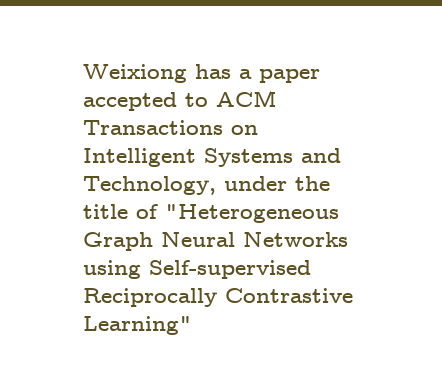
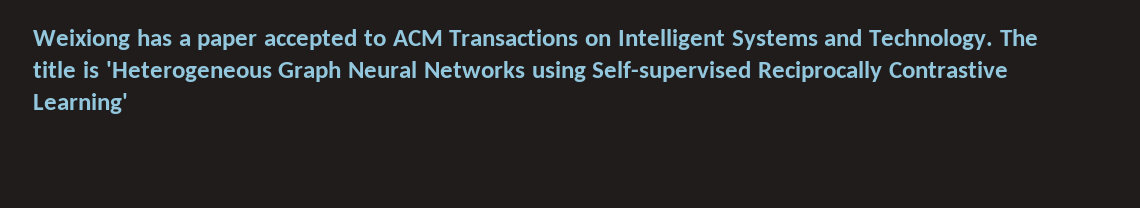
- Weixiong has a paper accepted to ACM Transactions on Intelligent Systems and Technology, under the title of "Heterogeneous Graph Neural Networks using Self-supervised Reciprocally Contrastive Learning"
+ Weixiong has a paper accepted to ACM Transactions on Intelligent Systems and Technology. The title is 'Heterogeneous Graph Neural Networks using Self-supervised Reciprocally Contrastive Learning'

